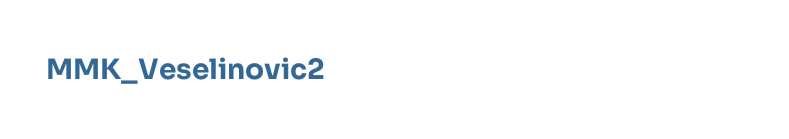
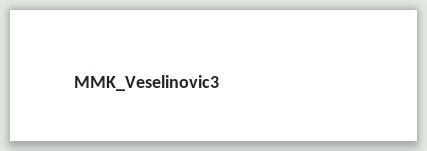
- MMK_Veselinovic2
+ MMK_Veselinovic3

